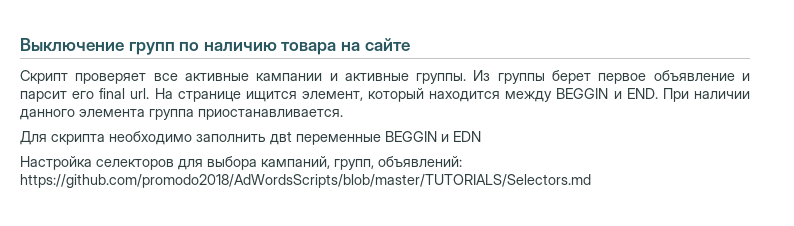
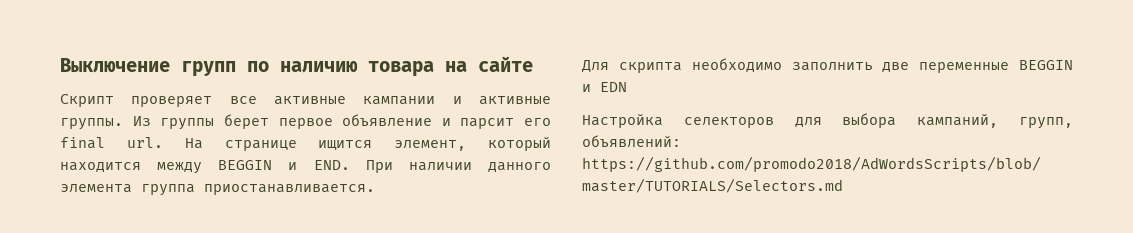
- Для скрипта необходимо заполнить двt переменные BEGGIN и EDN
+ Для скрипта необходимо заполнить двe переменные BEGGIN и EDN

